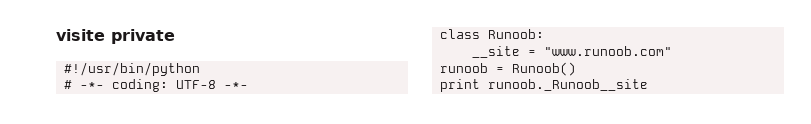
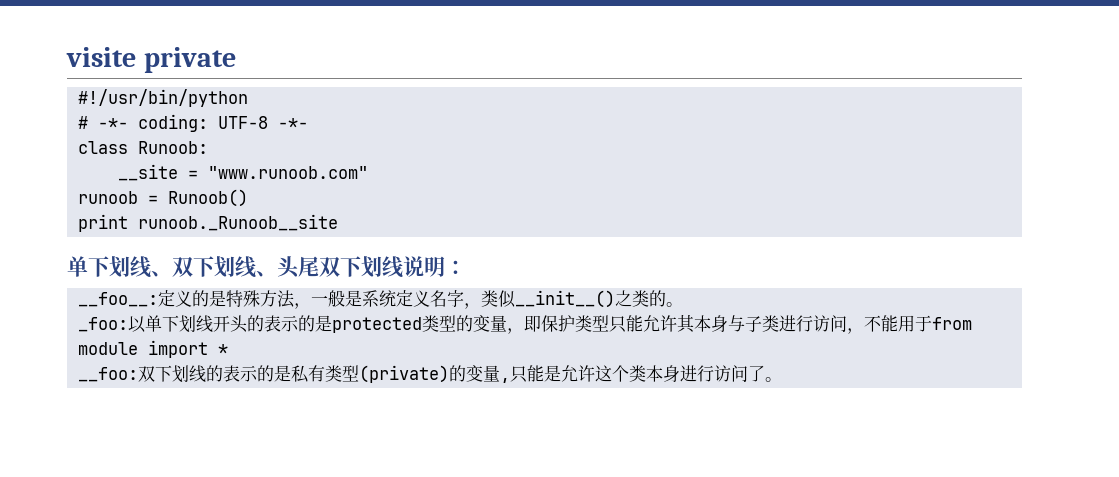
+ 单下划线、双下划线、头尾双下划线说明：
+ __foo__:定义的是特殊方法，一般是系统定义名字，类似__init__()之类的。
+ _foo:以单下划线开头的表示的是protected类型的变量，即保护类型只能允许其本身与子类进行访问，不能用于from module import *
+ __foo:双下划线的表示的是私有类型(private)的变量,只能是允许这个类本身进行访问了。

